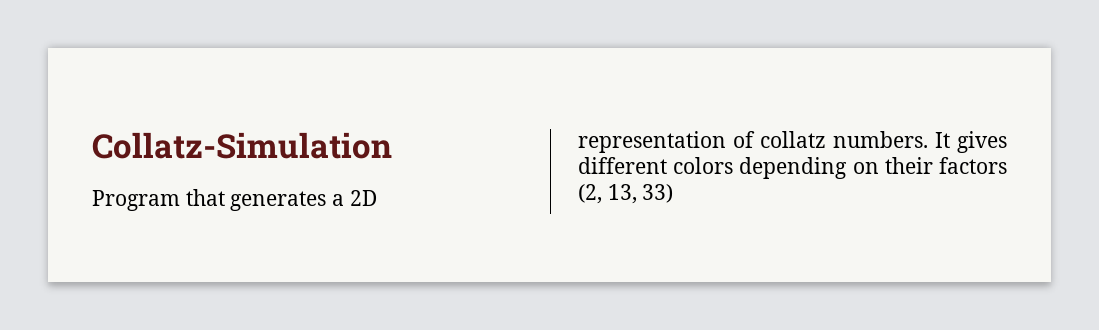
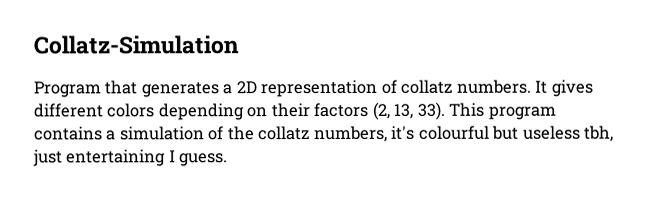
- It gives different colors depending on their factors (2, 13, 33)
+ It gives different colors depending on their factors (2, 13, 33). This program contains a simulation of the collatz numbers, it's colourful but useless tbh, just entertaining I guess.

